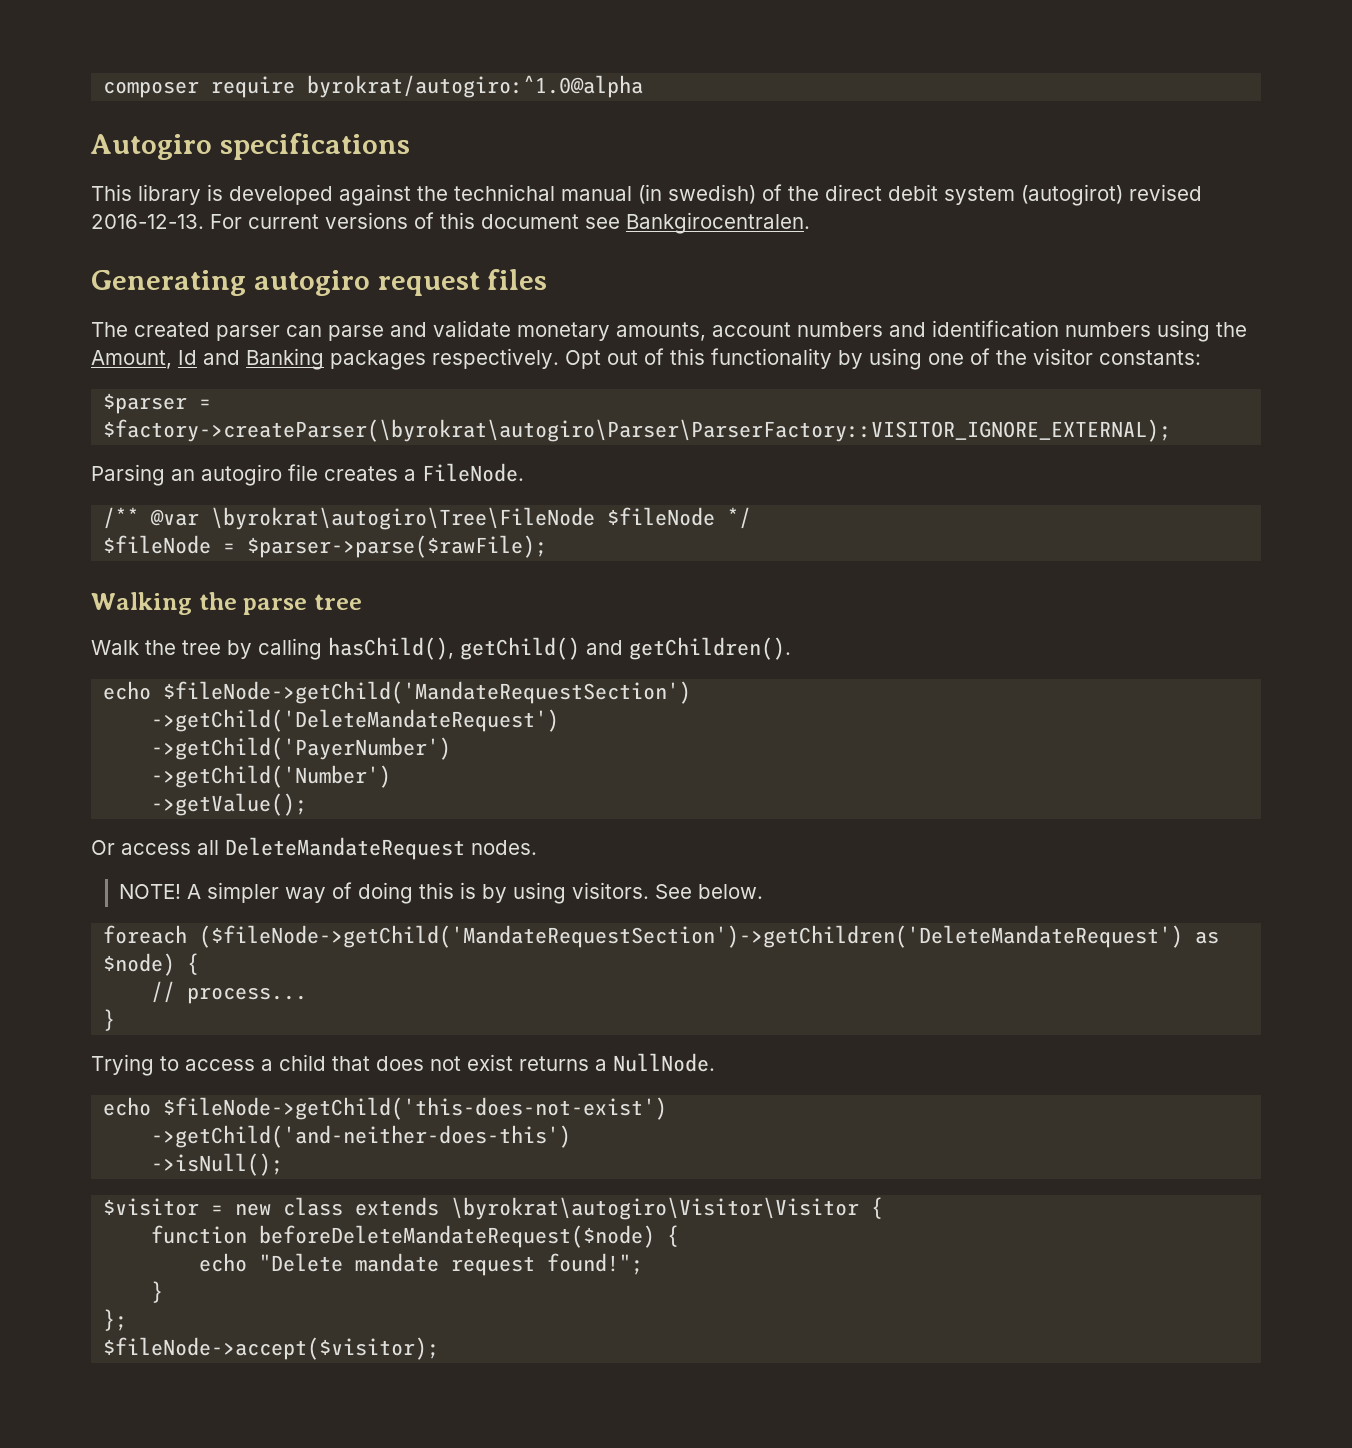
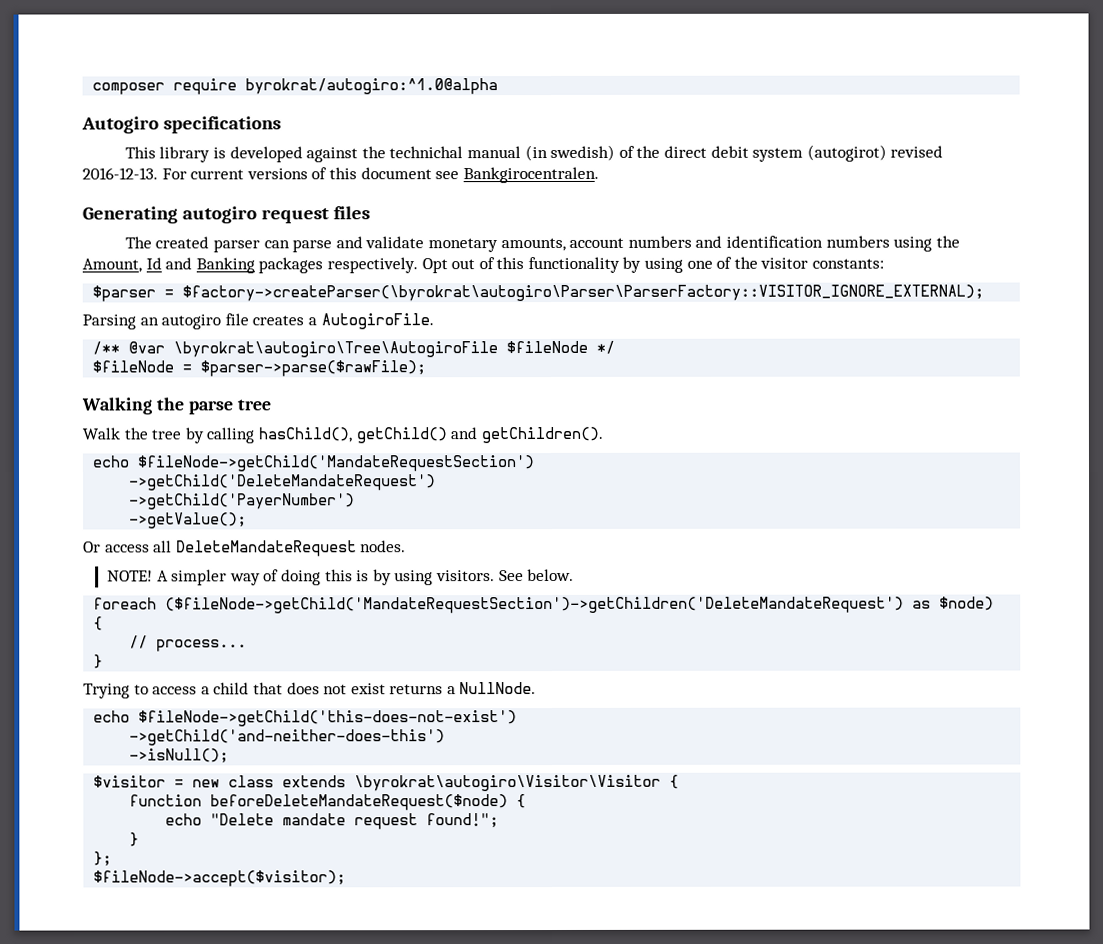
- Parsing an autogiro file creates a FileNode.
+ Parsing an autogiro file creates a AutogiroFile.
- /** @var \byrokrat\autogiro\Tree\FileNode $fileNode */
+ /** @var \byrokrat\autogiro\Tree\AutogiroFile $fileNode */
- ->getChild('Number')

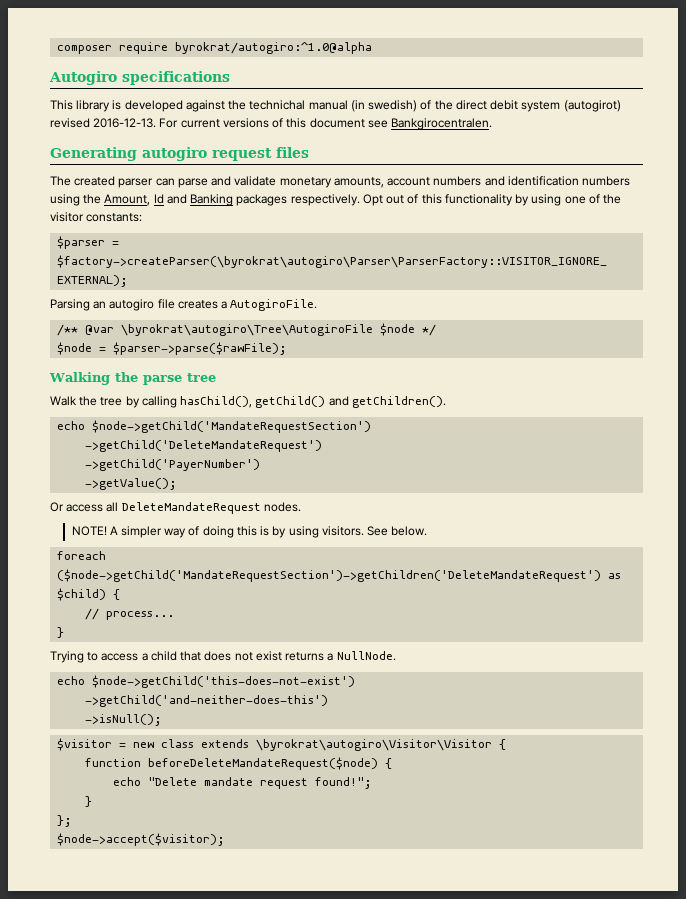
- /** @var \byrokrat\autogiro\Tree\AutogiroFile $fileNode */
+ /** @var \byrokrat\autogiro\Tree\AutogiroFile $node */
- $fileNode = $parser->parse($rawFile);
+ $node = $parser->parse($rawFile);
- echo $fileNode->getChild('MandateRequestSection')
+ echo $node->getChild('MandateRequestSection')
- foreach ($fileNode->getChild('MandateRequestSection')->getChildren('DeleteMandateRequest') as $node) {
+ foreach ($node->getChild('MandateRequestSection')->getChildren('DeleteMandateRequest') as $child) {
- echo $fileNode->getChild('this-does-not-exist')
+ echo $node->getChild('this-does-not-exist')
- $fileNode->accept($visitor);
+ $node->accept($visitor);

